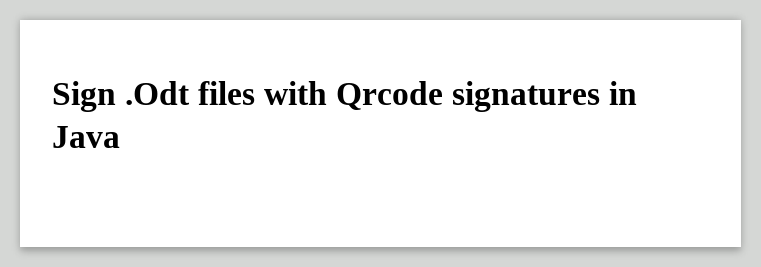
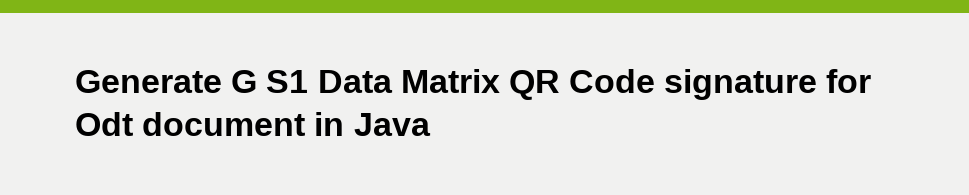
- Sign .Odt files with Qrcode signatures in Java
+ Generate G S1 Data Matrix QR Code signature for Odt document in Java

